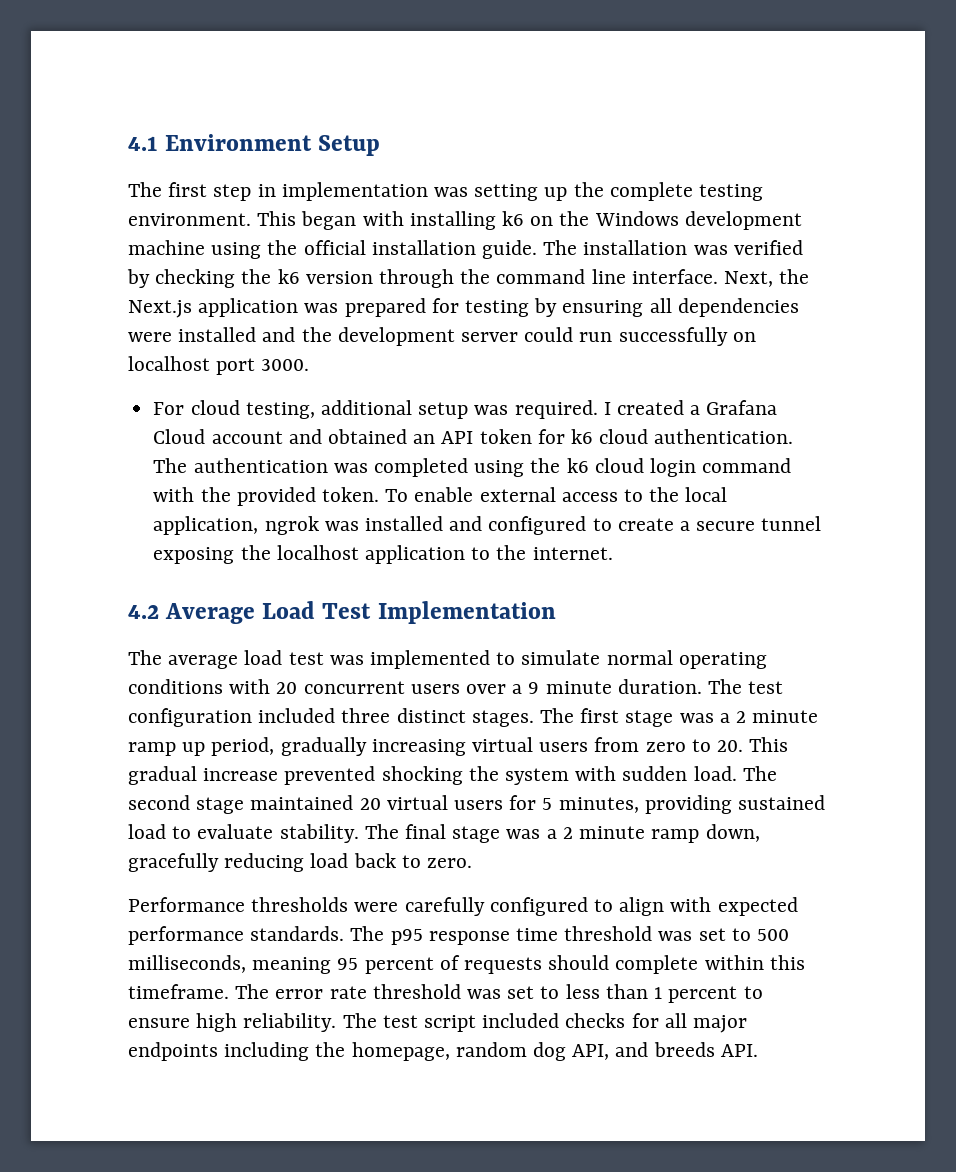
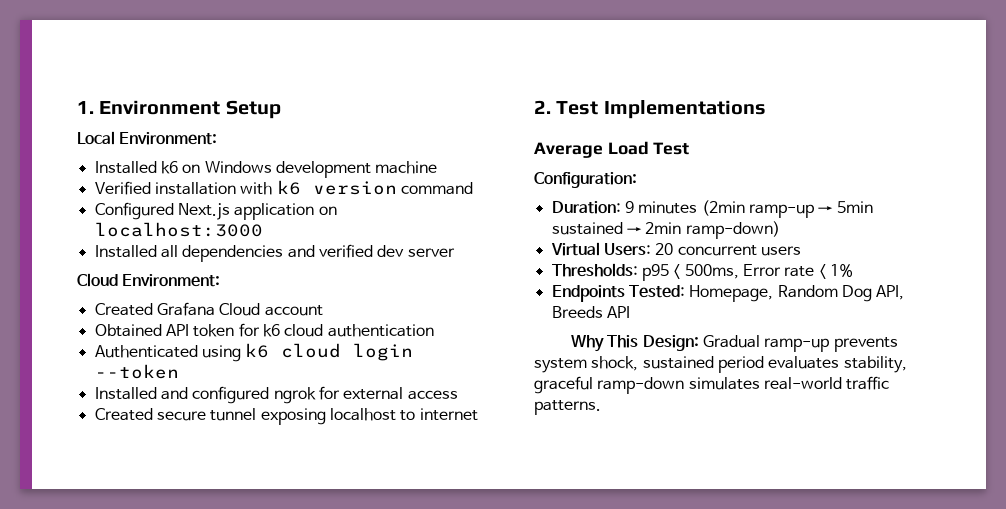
- 4.1 Environment Setup
+ 1. Environment Setup
- The first step in implementation was setting up the complete testing environment. This began with installing k6 on the Windows development machine using the official installation guide. The installation was verified by checking the k6 version through the command line interface. Next, the Next.js application was prepared for testing by ensuring all dependencies were installed and the development server could run successfully on localhost port 3000.
- For cloud testing, additional setup was required. I created a Grafana Cloud account and obtained an API token for k6 cloud authentication. The authentication was completed using the k6 cloud login command with the provided token. To enable external access to the local application, ngrok was installed and configured to create a secure tunnel exposing the localhost application to the internet.
- 4.2 Average Load Test Implementation
- The average load test was implemented to simulate normal operating conditions with 20 concurrent users over a 9 minute duration. The test configuration included three distinct stages. The first stage was a 2 minute ramp up period, gradually increasing virtual users from zero to 20. This gradual increase prevented shocking the system with sudden load. The second stage maintained 20 virtual users for 5 minutes, providing sustained load to evaluate stability. The final stage was a 2 minute ramp down, gracefully reducing load back to zero.
- Performance thresholds were carefully configured to align with expected performance standards. The p95 response time threshold was set to 500 milliseconds, meaning 95 percent of requests should complete within this timeframe. The error rate threshold was set to less than 1 percent to ensure high reliability. The test script included checks for all major endpoints including the homepage, random dog API, and breeds API.
+ Local Environment:
+ Installed k6 on Windows development machine
+ Verified installation with k6 version command
+ Configured Next.js application on localhost:3000
+ Installed all dependencies and verified dev server
+ Cloud Environment:
+ Created Grafana Cloud account
+ Obtained API token for k6 cloud authentication
+ Authenticated using k6 cloud login --token
+ Installed and configured ngrok for external access
+ Created secure tunnel exposing localhost to internet
+ 2. Test Implementations
+ Average Load Test
+ Configuration:
+ Duration: 9 minutes (2min ramp-up → 5min sustained → 2min ramp-down)
+ Virtual Users: 20 concurrent users
+ Thresholds: p95 < 500ms, Error rate < 1%
+ Endpoints Tested: Homepage, Random Dog API, Breeds API
+ Why This Design: Gradual ramp-up prevents system shock, sustained period evaluates stability, graceful ramp-down simulates real-world traffic patterns.

